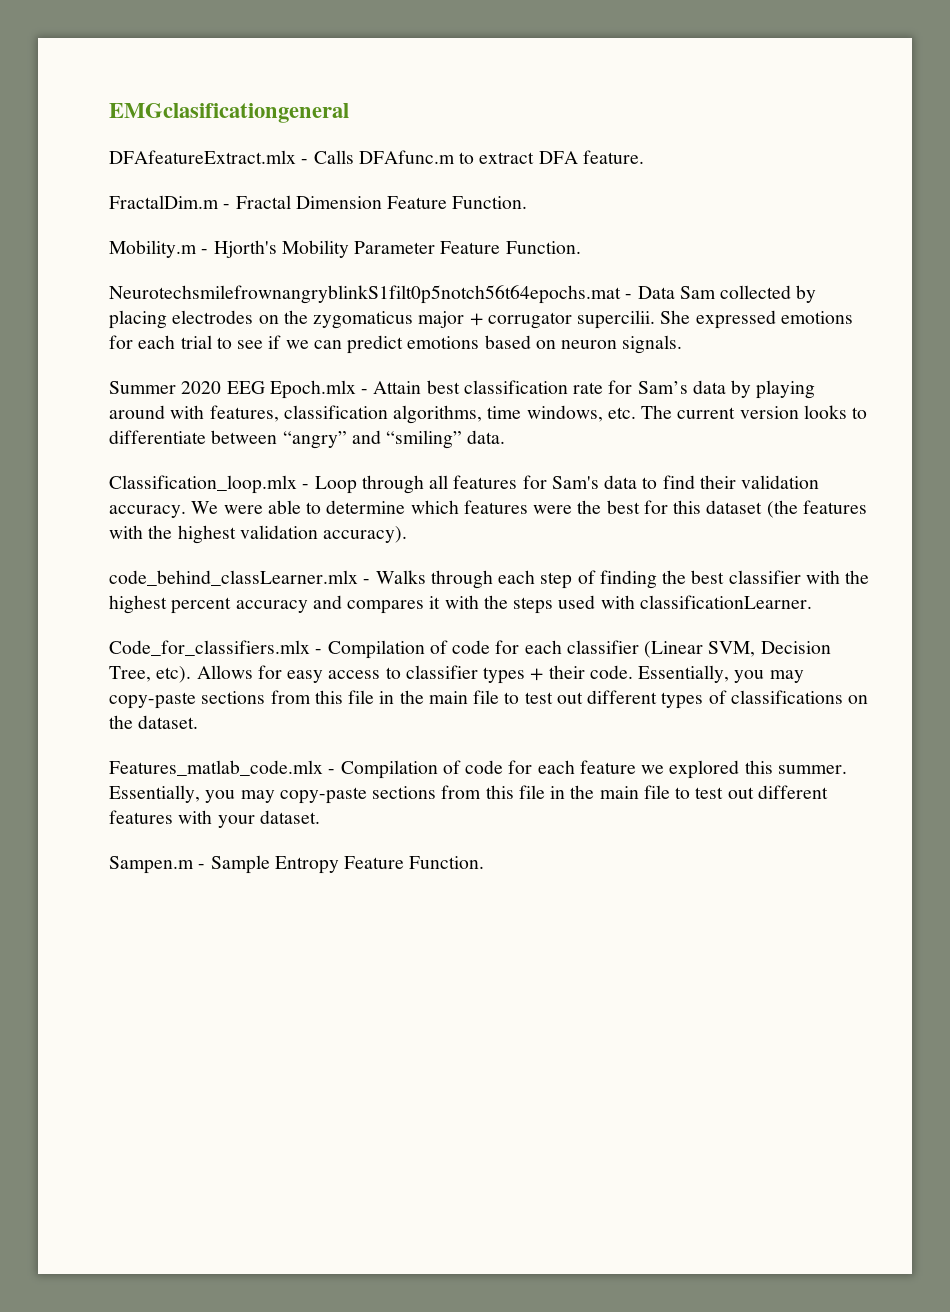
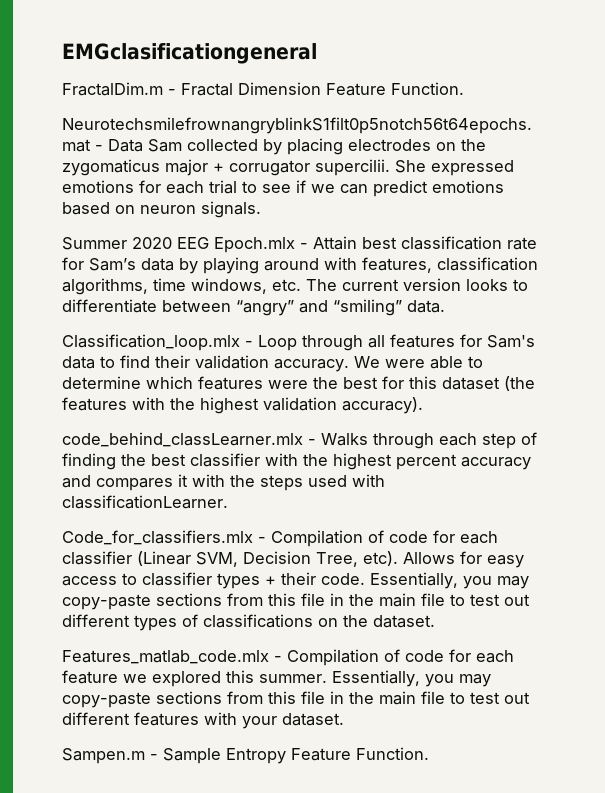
- DFAfeatureExtract.mlx - Calls DFAfunc.m to extract DFA feature.
- Mobility.m - Hjorth's Mobility Parameter Feature Function.

